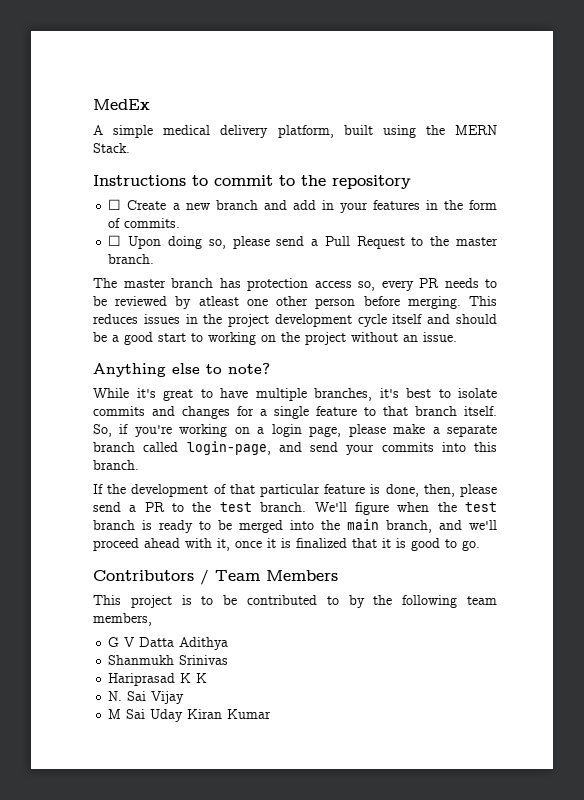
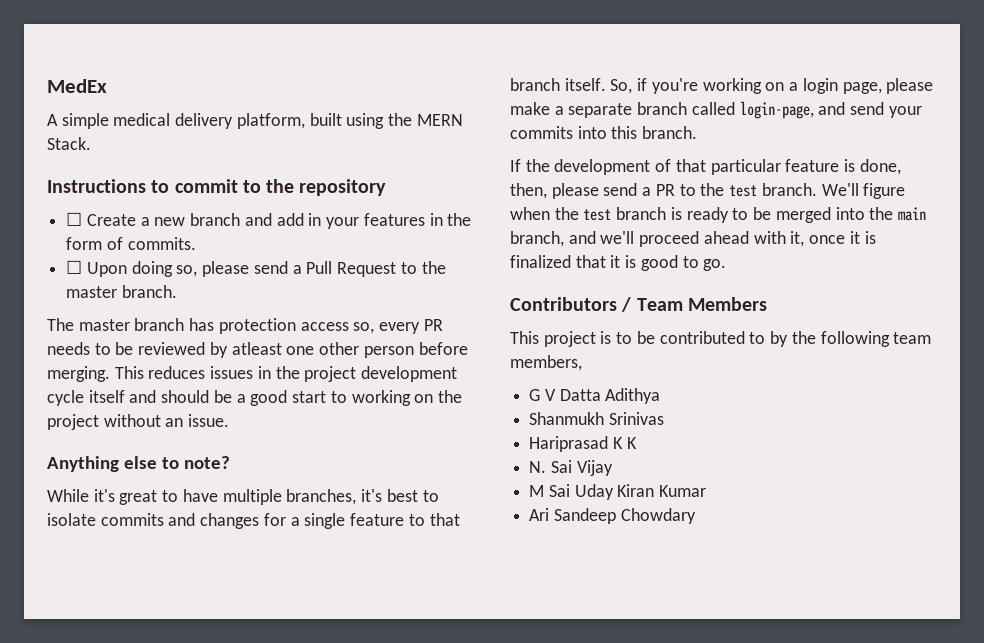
+ Ari Sandeep Chowdary

